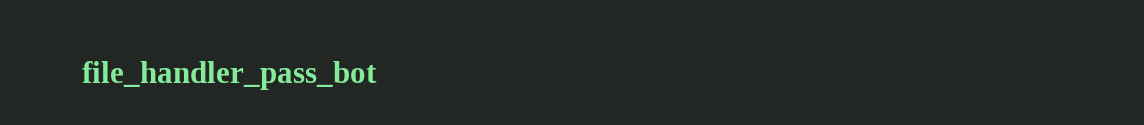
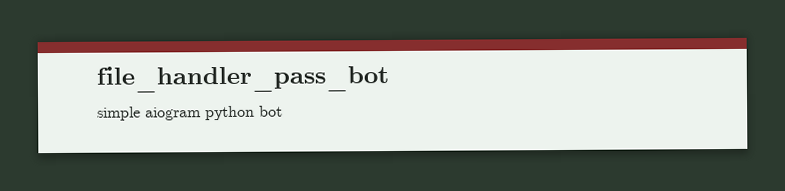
+ simple aiogram python bot

